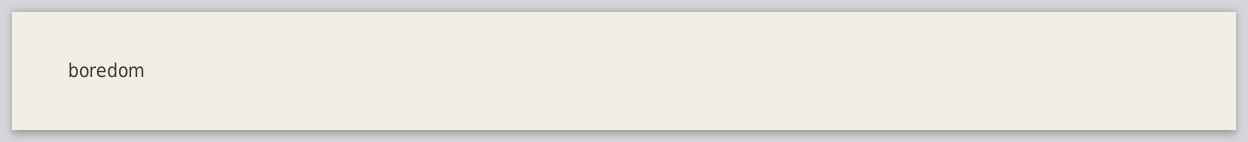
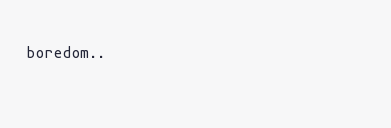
- boredom
+ boredom..

